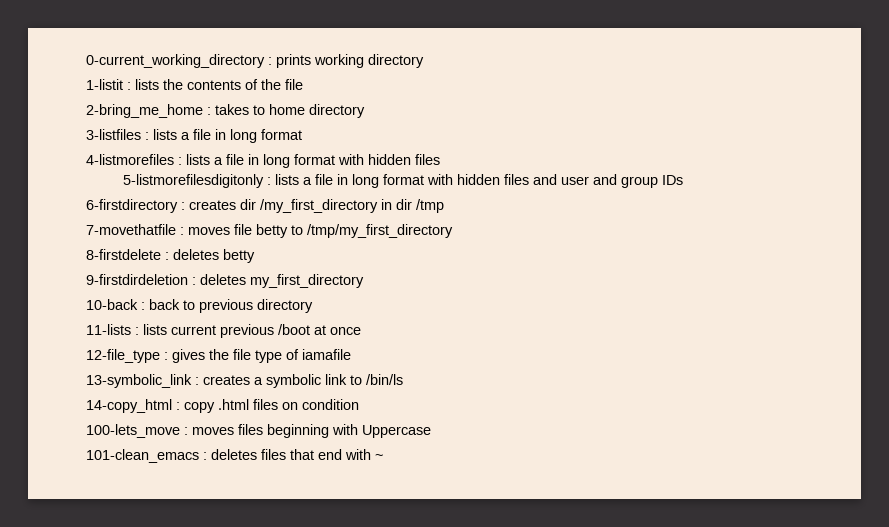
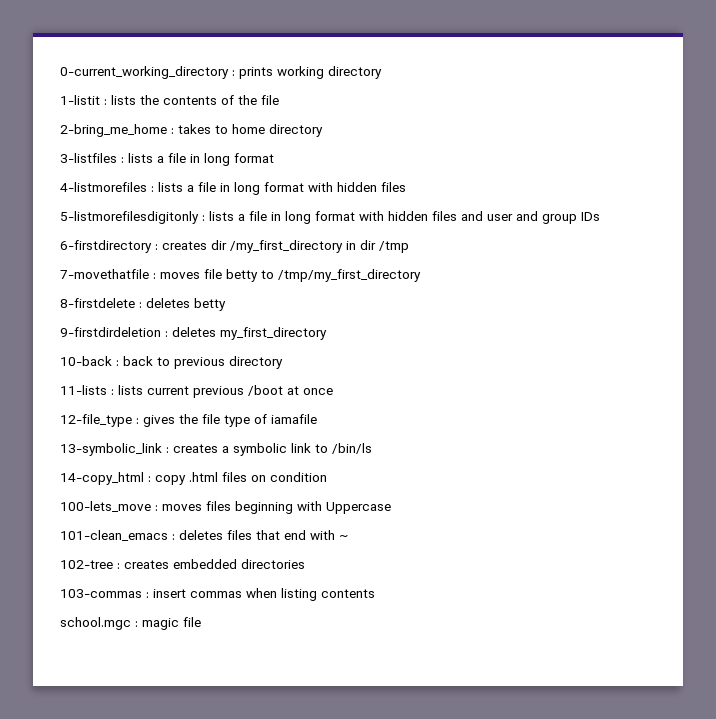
+ 102-tree : creates embedded directories
+ 103-commas : insert commas when listing contents
+ school.mgc : magic file

